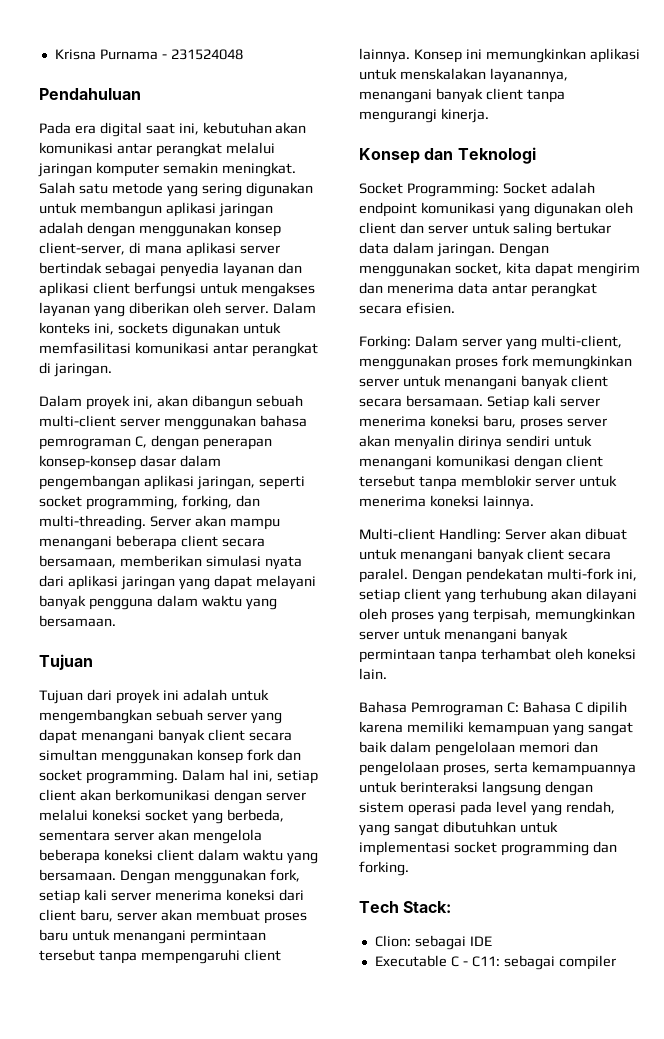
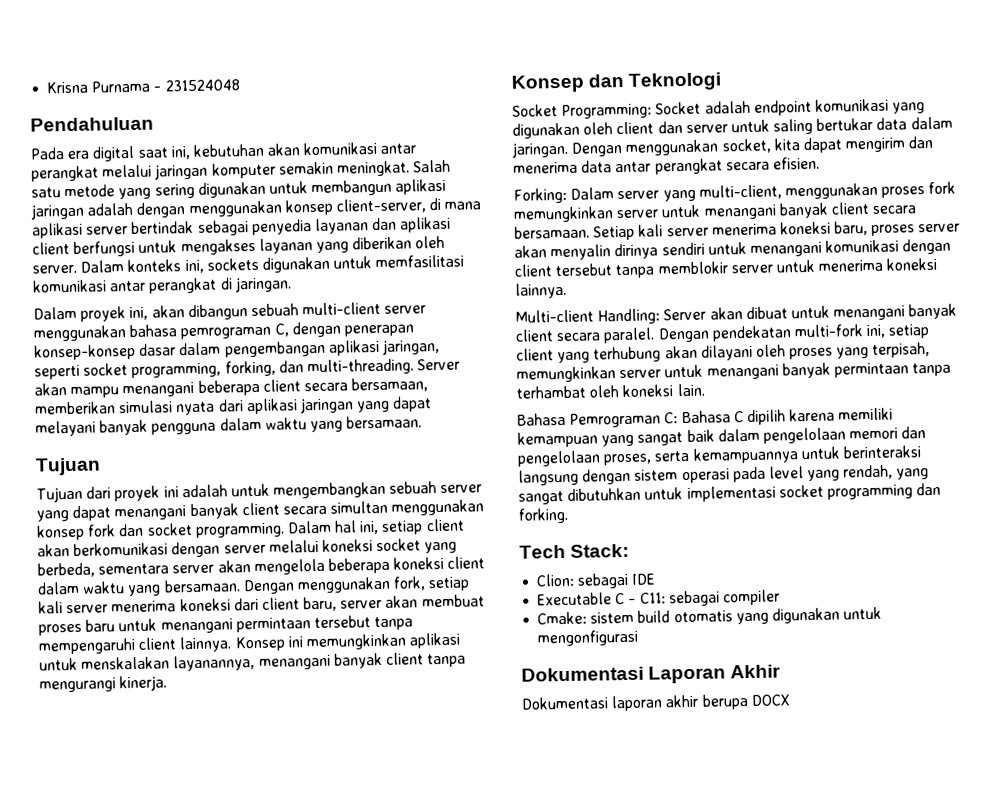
+ Cmake: sistem build otomatis yang digunakan untuk mengonfigurasi
+ Dokumentasi Laporan Akhir
+ Dokumentasi laporan akhir berupa DOCX

